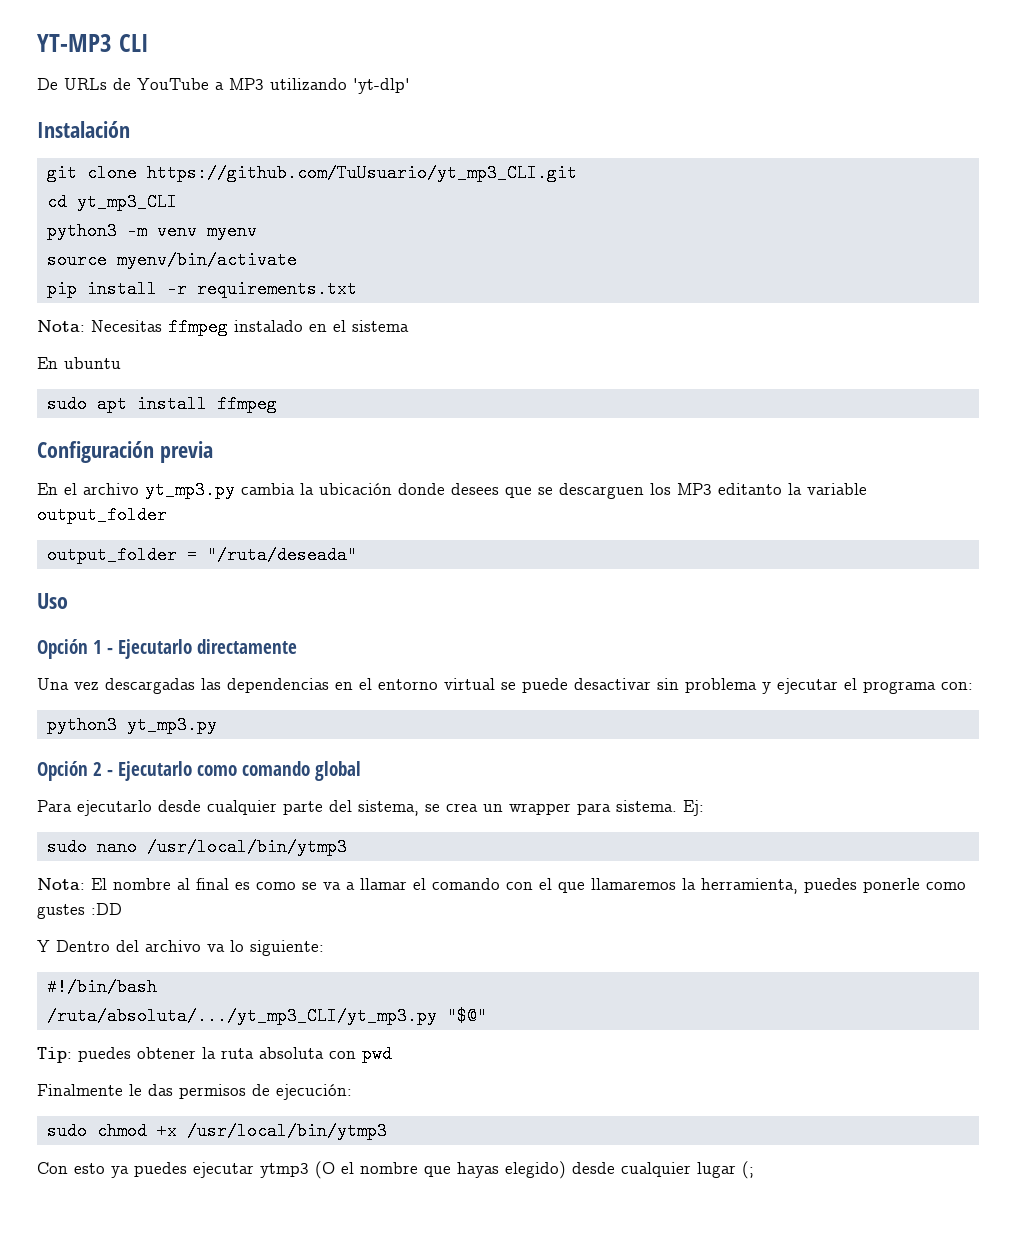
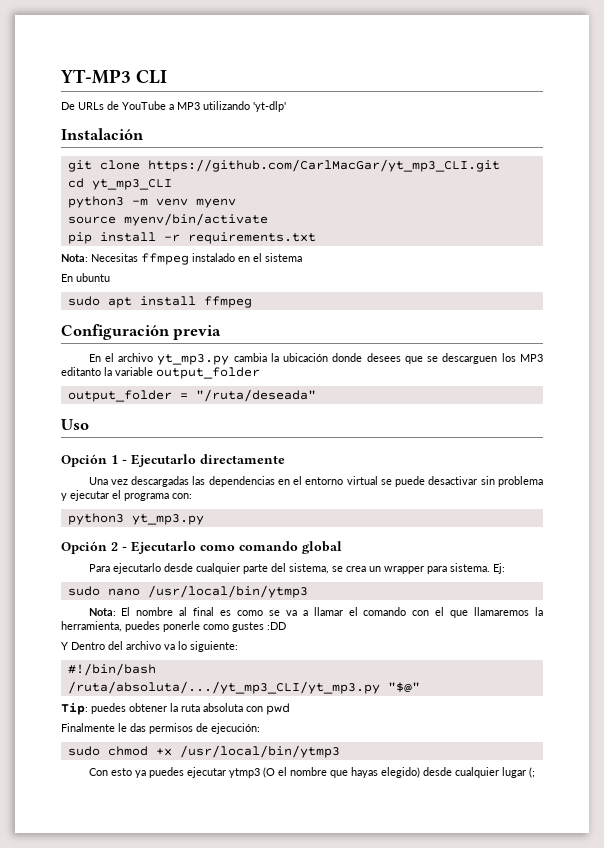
- git clone https://github.com/TuUsuario/yt_mp3_CLI.git
+ git clone https://github.com/CarlMacGar/yt_mp3_CLI.git

